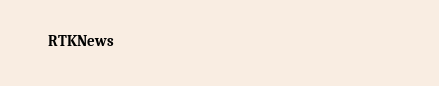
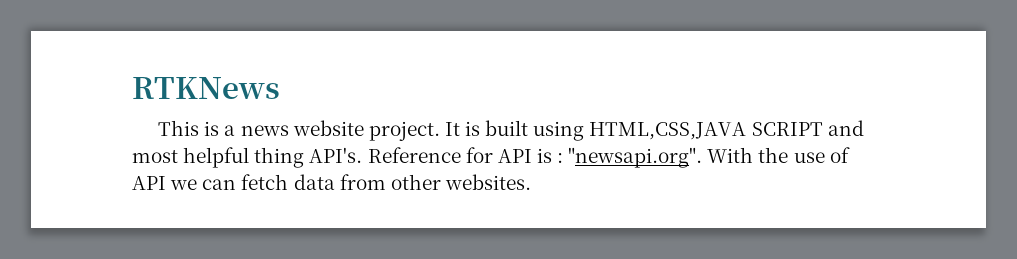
+ This is a news website project. It is built using HTML,CSS,JAVA SCRIPT and most helpful thing API's. Reference for API is : "newsapi.org". With the use of API we can fetch data from other websites.

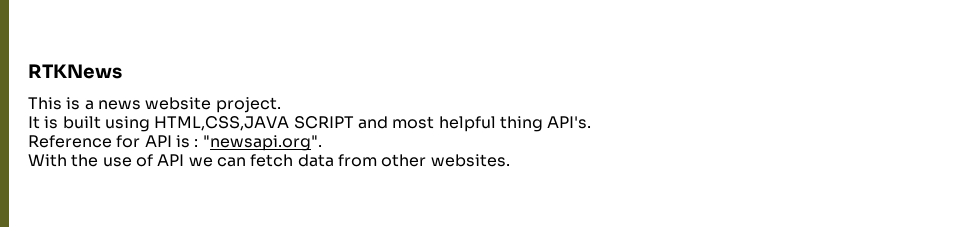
- This is a news website project. It is built using HTML,CSS,JAVA SCRIPT and most helpful thing API's. Reference for API is : "newsapi.org". With the use of API we can fetch data from other websites.
+ This is a news website project.
+ It is built using HTML,CSS,JAVA SCRIPT and most helpful thing API's.
+ Reference for API is : "newsapi.org".
+ With the use of API we can fetch data from other websites.

